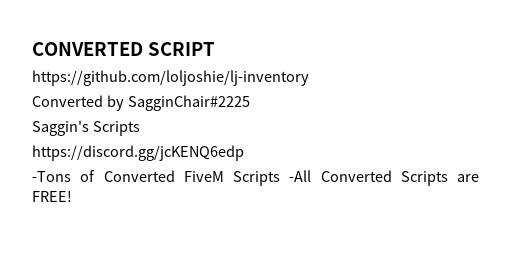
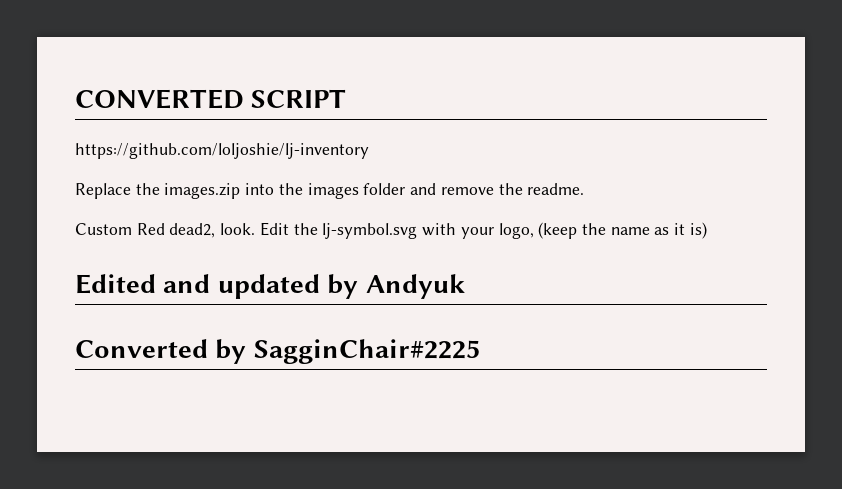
+ Replace the images.zip into the images folder and remove the readme.
+ Custom Red dead2, look. Edit the lj-symbol.svg with your logo, (keep the name as it is)
+ Edited and updated by Andyuk
  Converted by SagginChair#2225
- Saggin's Scripts
- https://discord.gg/jcKENQ6edp
- -Tons of Converted FiveM Scripts -All Converted Scripts are FREE!

